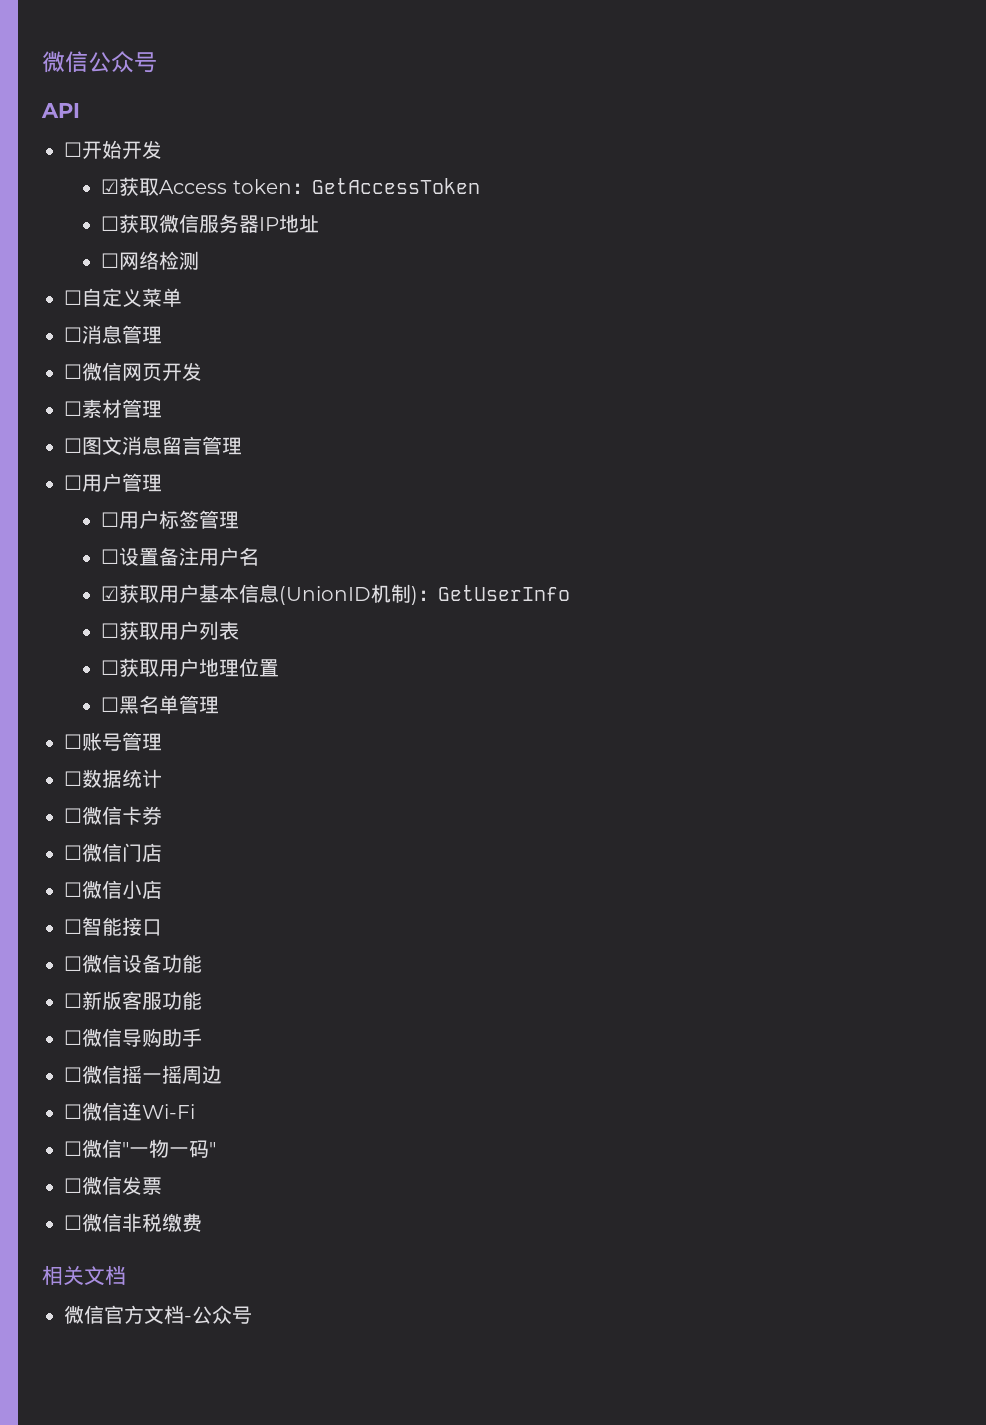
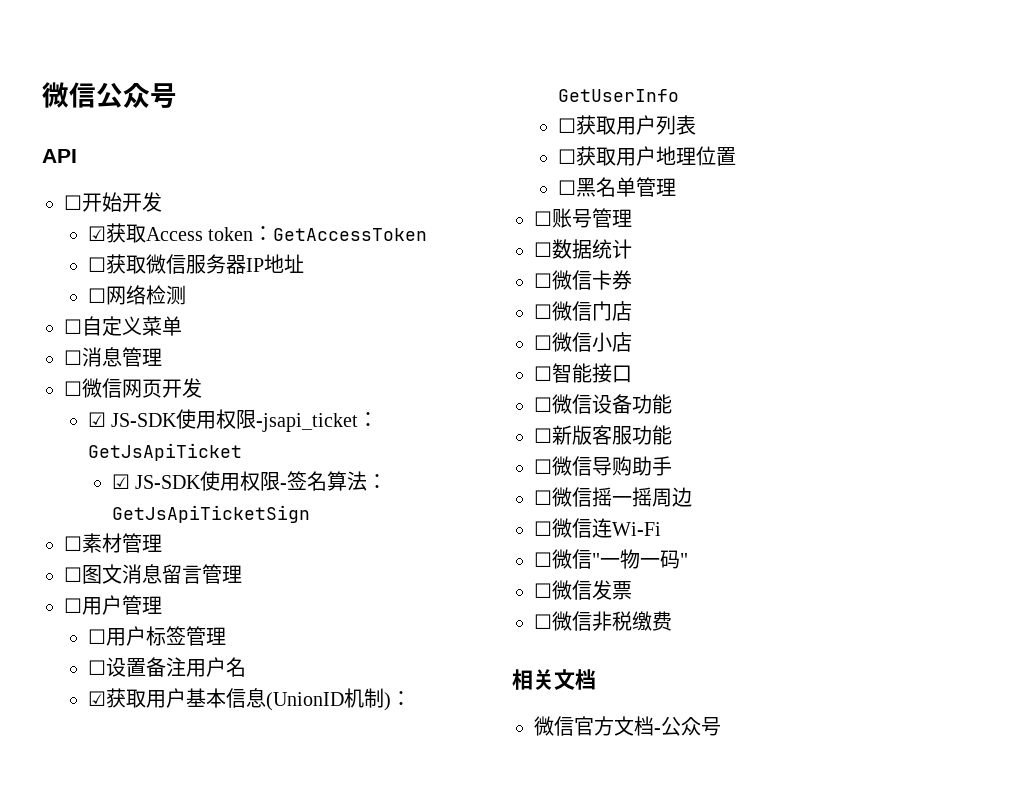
+ ☑ JS-SDK使用权限-jsapi_ticket：GetJsApiTicket
+ ☑ JS-SDK使用权限-签名算法：GetJsApiTicketSign

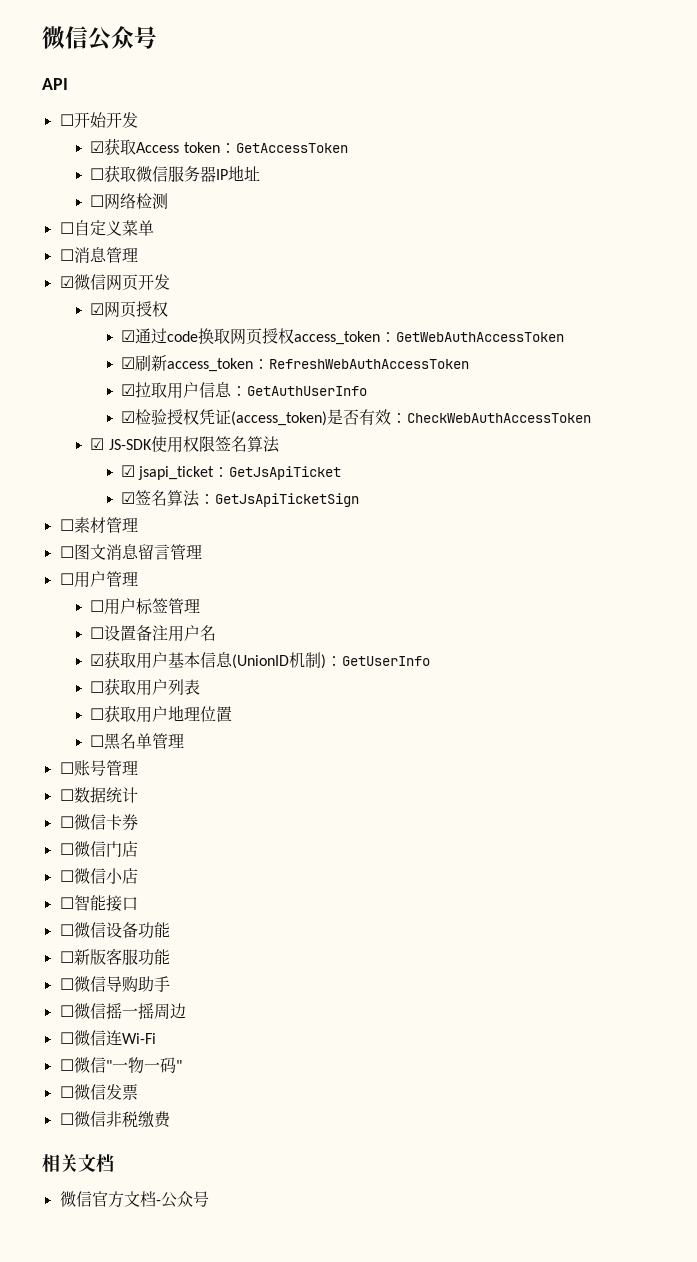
- ☐微信网页开发
+ ☑微信网页开发
- ☑ JS-SDK使用权限-jsapi_ticket：GetJsApiTicket
- ☑ JS-SDK使用权限-签名算法：GetJsApiTicketSign
+ ☑网页授权
+ ☑通过code换取网页授权access_token：GetWebAuthAccessToken
+ ☑刷新access_token：RefreshWebAuthAccessToken
+ ☑拉取用户信息：GetAuthUserInfo
+ ☑检验授权凭证(access_token)是否有效：CheckWebAuthAccessToken
+ ☑ JS-SDK使用权限签名算法
+ ☑ jsapi_ticket：GetJsApiTicket
+ ☑签名算法：GetJsApiTicketSign

